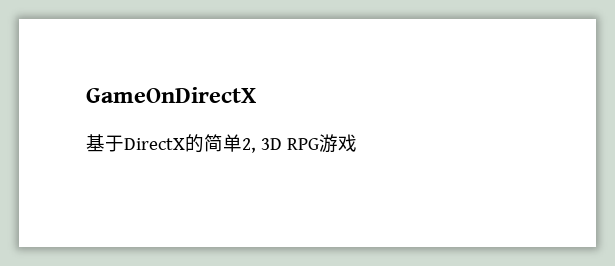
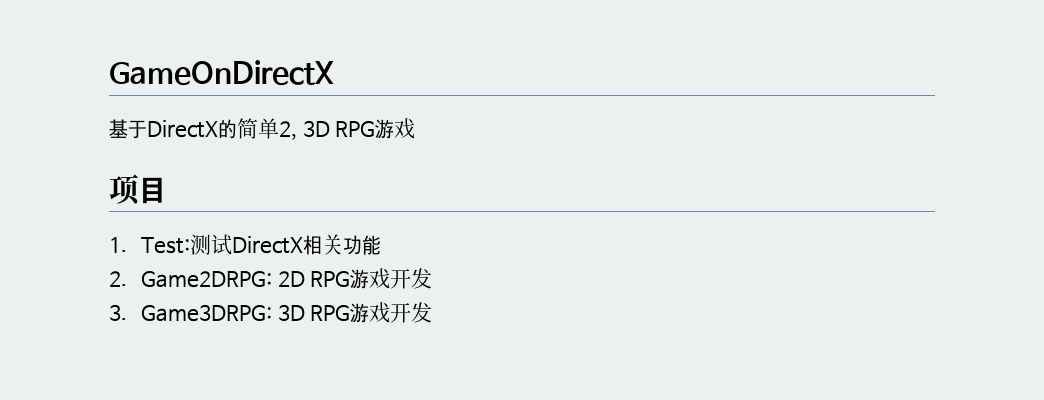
+ 项目
+ 1. Test:测试DirectX相关功能
+ 2. Game2DRPG: 2D RPG游戏开发
+ 3. Game3DRPG: 3D RPG游戏开发

